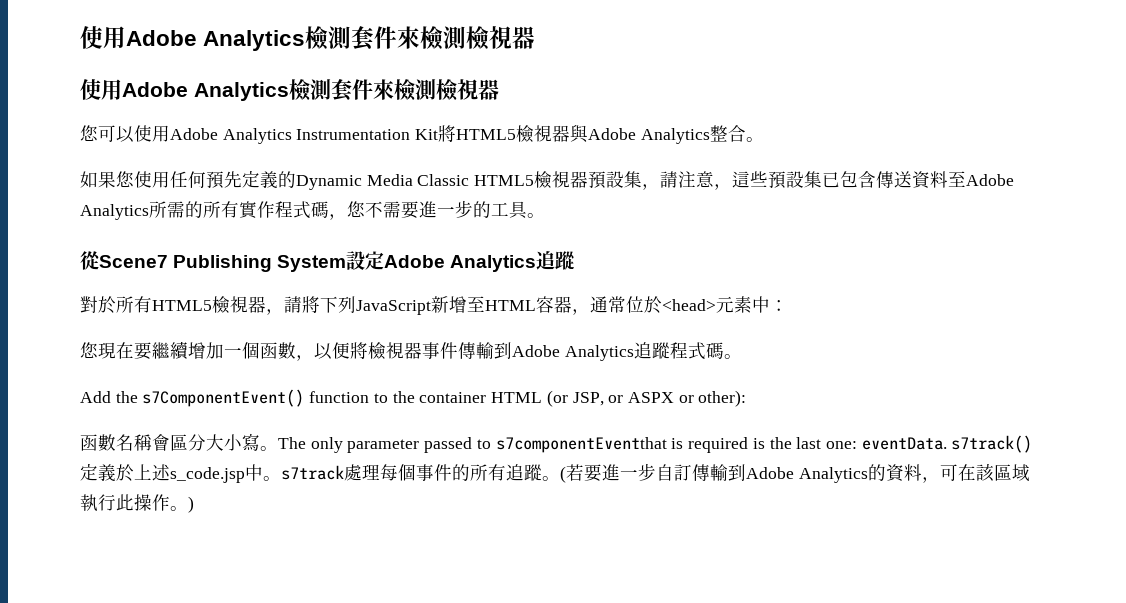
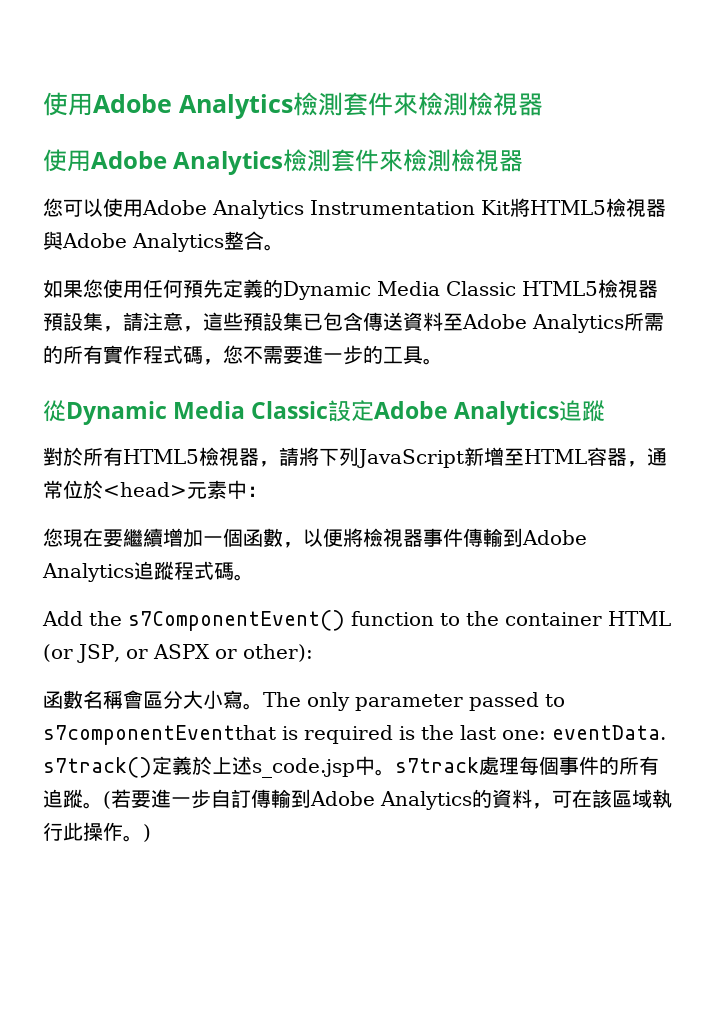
- 從Scene7 Publishing System設定Adobe Analytics追蹤
+ 從Dynamic Media Classic設定Adobe Analytics追蹤

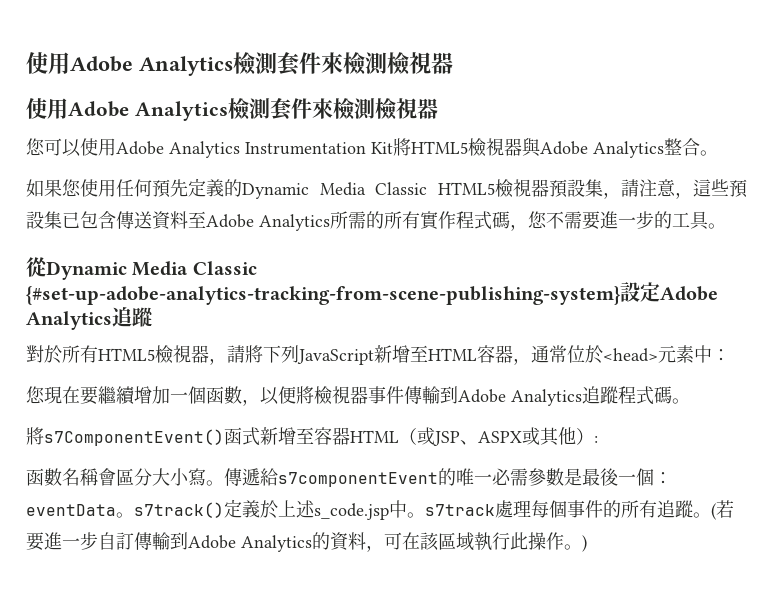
- 從Dynamic Media Classic設定Adobe Analytics追蹤
+ 從Dynamic Media Classic {#set-up-adobe-analytics-tracking-from-scene-publishing-system}設定Adobe Analytics追蹤
- Add the s7ComponentEvent() function to the container HTML (or JSP, or ASPX or other):
+ 將s7ComponentEvent()函式新增至容器HTML（或JSP、ASPX或其他）:
- The only parameter passed to s7componentEventthat is required is the last one: eventData. s7track()定義於上述s_code.jsp中。s7track處理每個事件的所有追蹤。
+ 傳遞給s7componentEvent的唯一必需參數是最後一個：eventData。s7track()定義於上述s_code.jsp中。s7track處理每個事件的所有追蹤。

